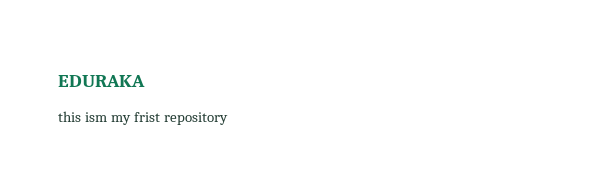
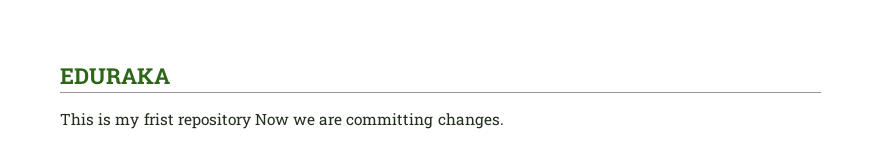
- this ism my frist repository
+ This is my frist repository Now we are committing changes.

